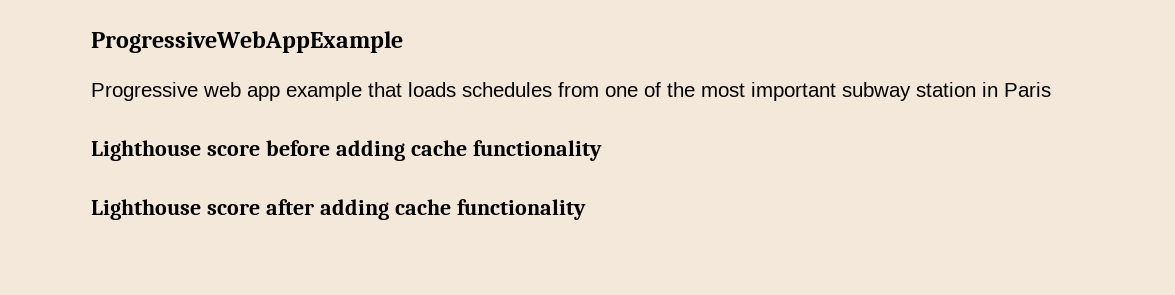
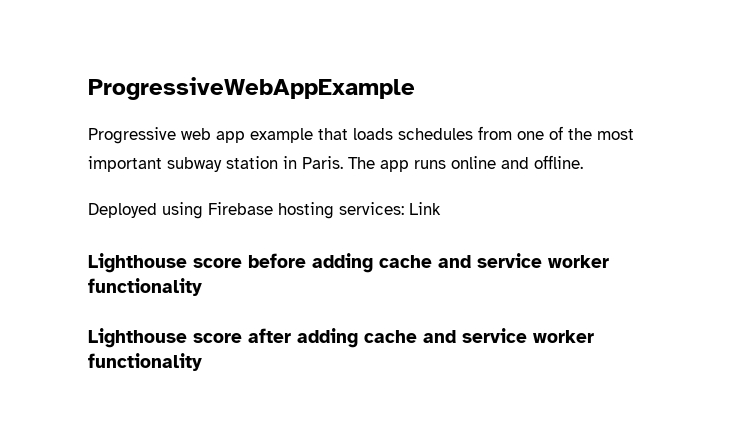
- Progressive web app example that loads schedules from one of the most important subway station in Paris
+ Progressive web app example that loads schedules from one of the most important subway station in Paris. The app runs online and offline.
+ Deployed using Firebase hosting services: Link
- Lighthouse score before adding cache functionality
+ Lighthouse score before adding cache and service worker functionality
- Lighthouse score after adding cache functionality
+ Lighthouse score after adding cache and service worker functionality

